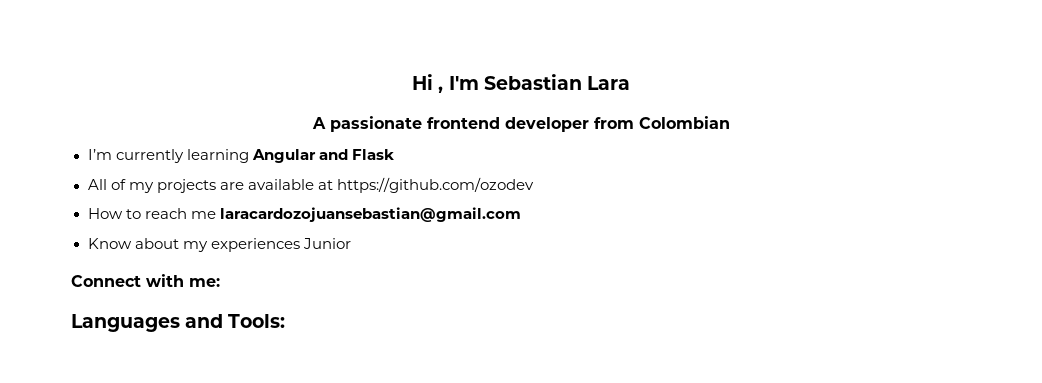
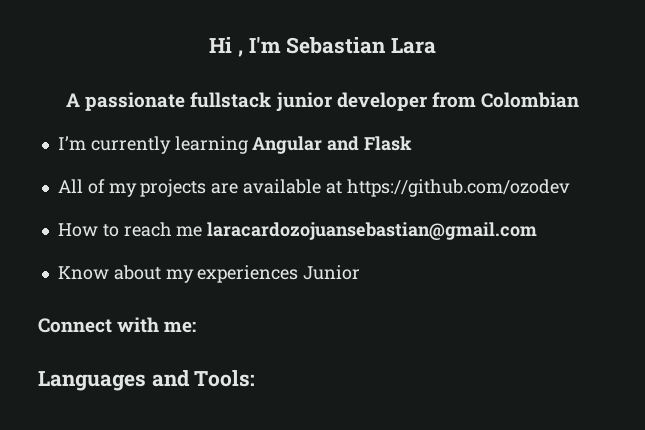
- A passionate frontend developer from Colombian
+ A passionate fullstack junior developer from Colombian

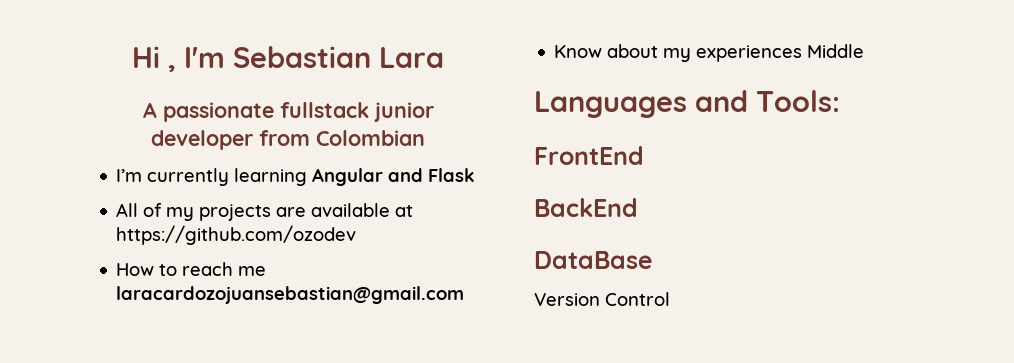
- Know about my experiences Junior
- Connect with me:
+ Know about my experiences Middle
+ FrontEnd
+ BackEnd
+ DataBase
+ Version Control

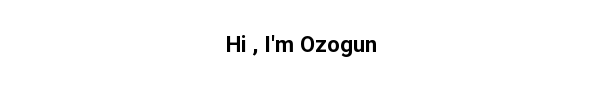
- Hi , I'm Sebastian Lara
- A passionate fullstack junior developer from Colombian
- I’m currently learning Angular and Flask
- All of my projects are available at https://github.com/ozodev
- How to reach me laracardozojuansebastian@gmail.com
- Know about my experiences Middle
- Languages and Tools:
- FrontEnd
- BackEnd
- DataBase
- Version Control
+ Hi , I'm Ozogun

